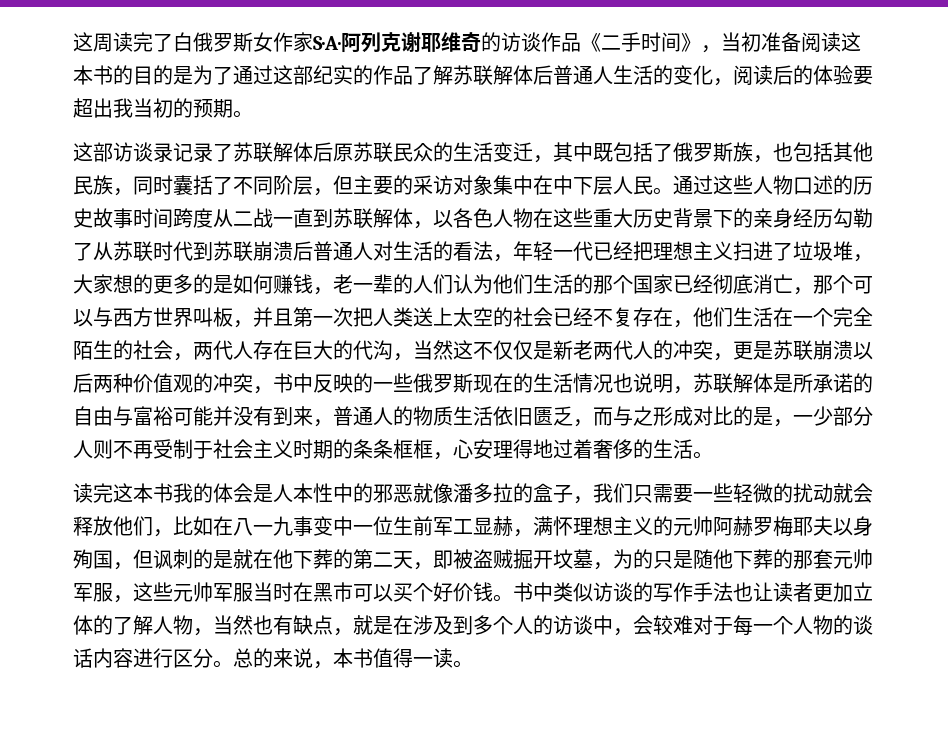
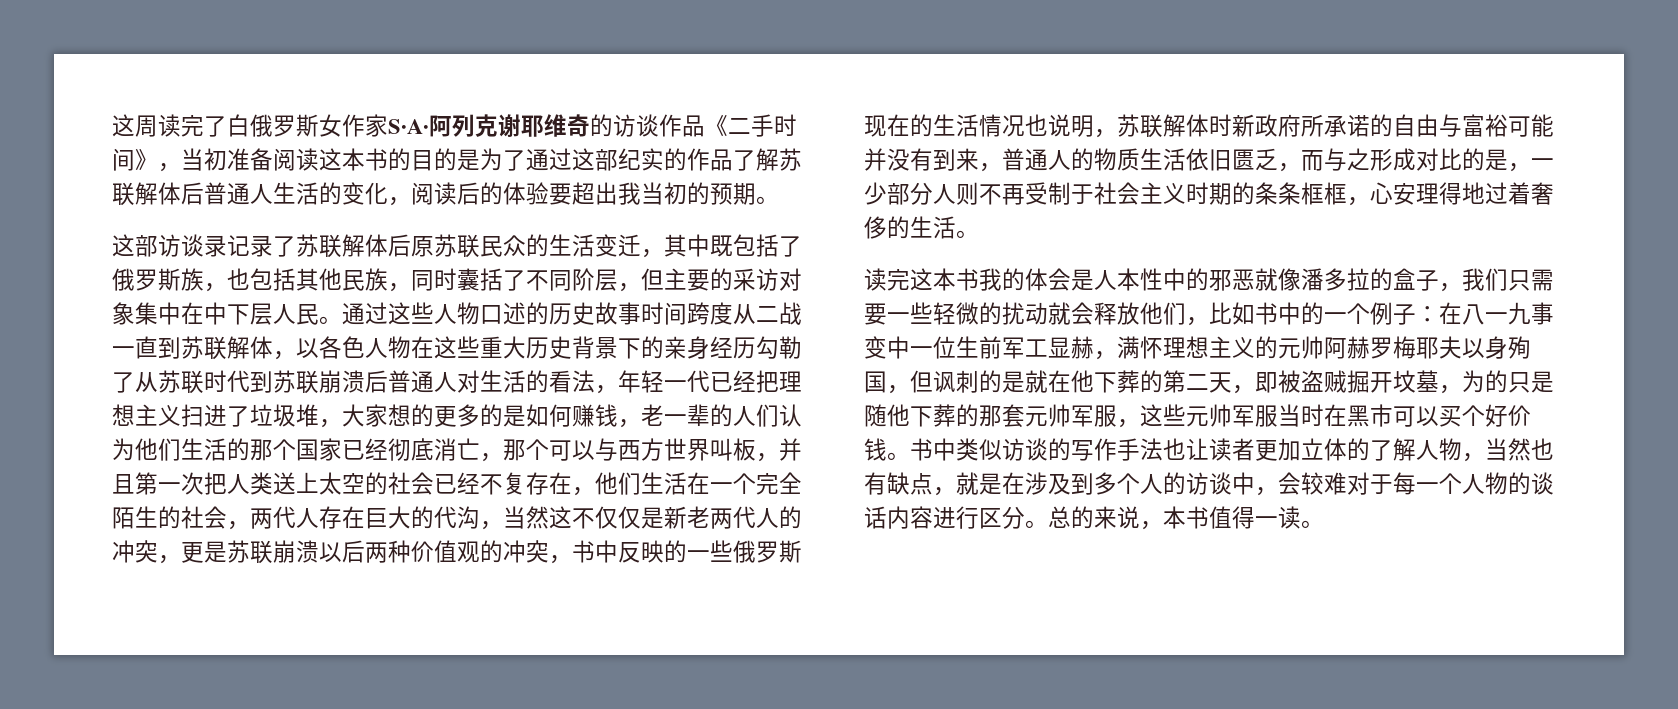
- 通过这些人物口述的历史故事时间跨度从二战一直到苏联解体，以各色人物在这些重大历史背景下的亲身经历勾勒了从苏联时代到苏联崩溃后普通人对生活的看法，年轻一代已经把理想主义扫进了垃圾堆，大家想的更多的是如何赚钱，老一辈的人们认为他们生活的那个国家已经彻底消亡，那个可以与西方世界叫板，并且第一次把人类送上太空的社会已经不复存在，他们生活在一个完全陌生的社会，两代人存在巨大的代沟，当然这不仅仅是新老两代人的冲突，更是苏联崩溃以后两种价值观的冲突，书中反映的一些俄罗斯现在的生活情况也说明，苏联解体是所承诺的自由与富裕可能并没有到来，普通人的物质生活依旧匮乏，而与之形成对比的是，一少部分人则不再受制于社会主义时期的条条框框，心安理得地过着奢侈的生活。
+ 通过这些人物口述的历史故事时间跨度从二战一直到苏联解体，以各色人物在这些重大历史背景下的亲身经历勾勒了从苏联时代到苏联崩溃后普通人对生活的看法，年轻一代已经把理想主义扫进了垃圾堆，大家想的更多的是如何赚钱，老一辈的人们认为他们生活的那个国家已经彻底消亡，那个可以与西方世界叫板，并且第一次把人类送上太空的社会已经不复存在，他们生活在一个完全陌生的社会，两代人存在巨大的代沟，当然这不仅仅是新老两代人的冲突，更是苏联崩溃以后两种价值观的冲突，书中反映的一些俄罗斯现在的生活情况也说明，苏联解体时新政府所承诺的自由与富裕可能并没有到来，普通人的物质生活依旧匮乏，而与之形成对比的是，一少部分人则不再受制于社会主义时期的条条框框，心安理得地过着奢侈的生活。
- 读完这本书我的体会是人本性中的邪恶就像潘多拉的盒子，我们只需要一些轻微的扰动就会释放他们，比如在八一九事变中一位生前军工显赫，满怀理想主义的元帅阿赫罗梅耶夫以身殉国，但讽刺的是就在他下葬的第二天，即被盗贼掘开坟墓，为的只是随他下葬的那套元帅军服，这些元帅军服当时在黑市可以买个好价钱。
+ 读完这本书我的体会是人本性中的邪恶就像潘多拉的盒子，我们只需要一些轻微的扰动就会释放他们，比如书中的一个例子：在八一九事变中一位生前军工显赫，满怀理想主义的元帅阿赫罗梅耶夫以身殉国，但讽刺的是就在他下葬的第二天，即被盗贼掘开坟墓，为的只是随他下葬的那套元帅军服，这些元帅军服当时在黑市可以买个好价钱。

